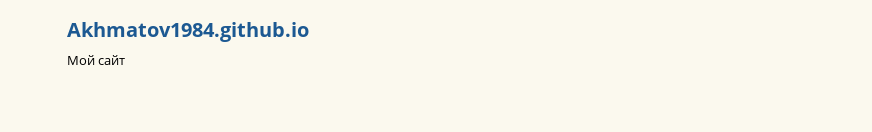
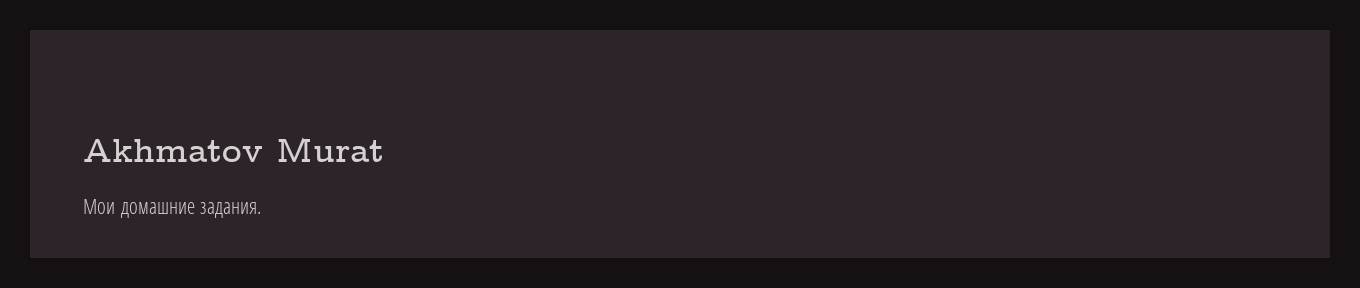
- Akhmatov1984.github.io
- Мой сайт
+ Akhmatov Murat
+ Мои домашние задания.

